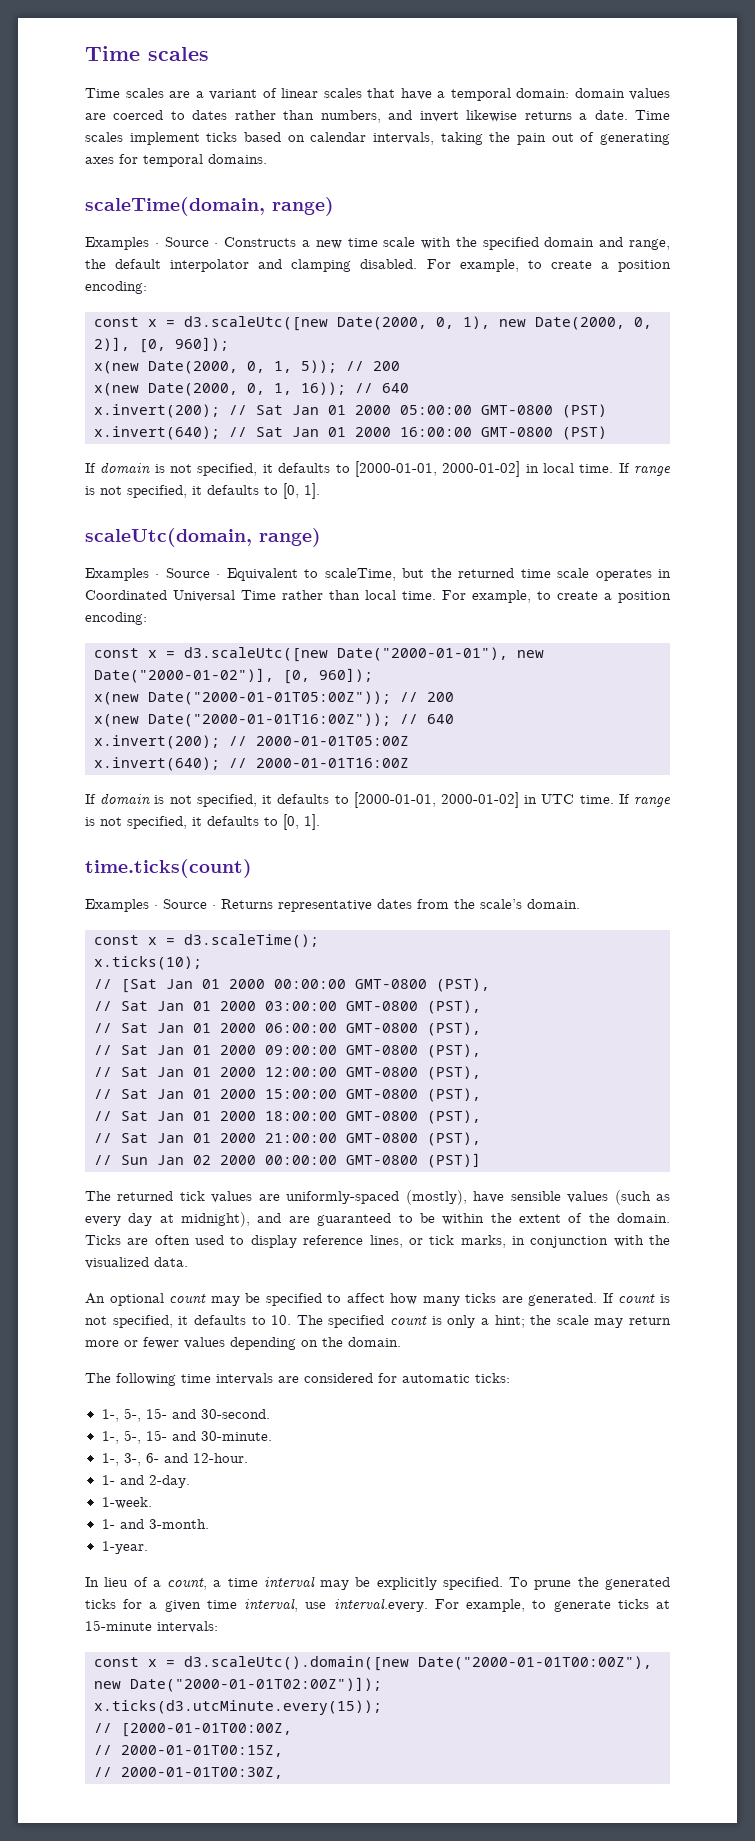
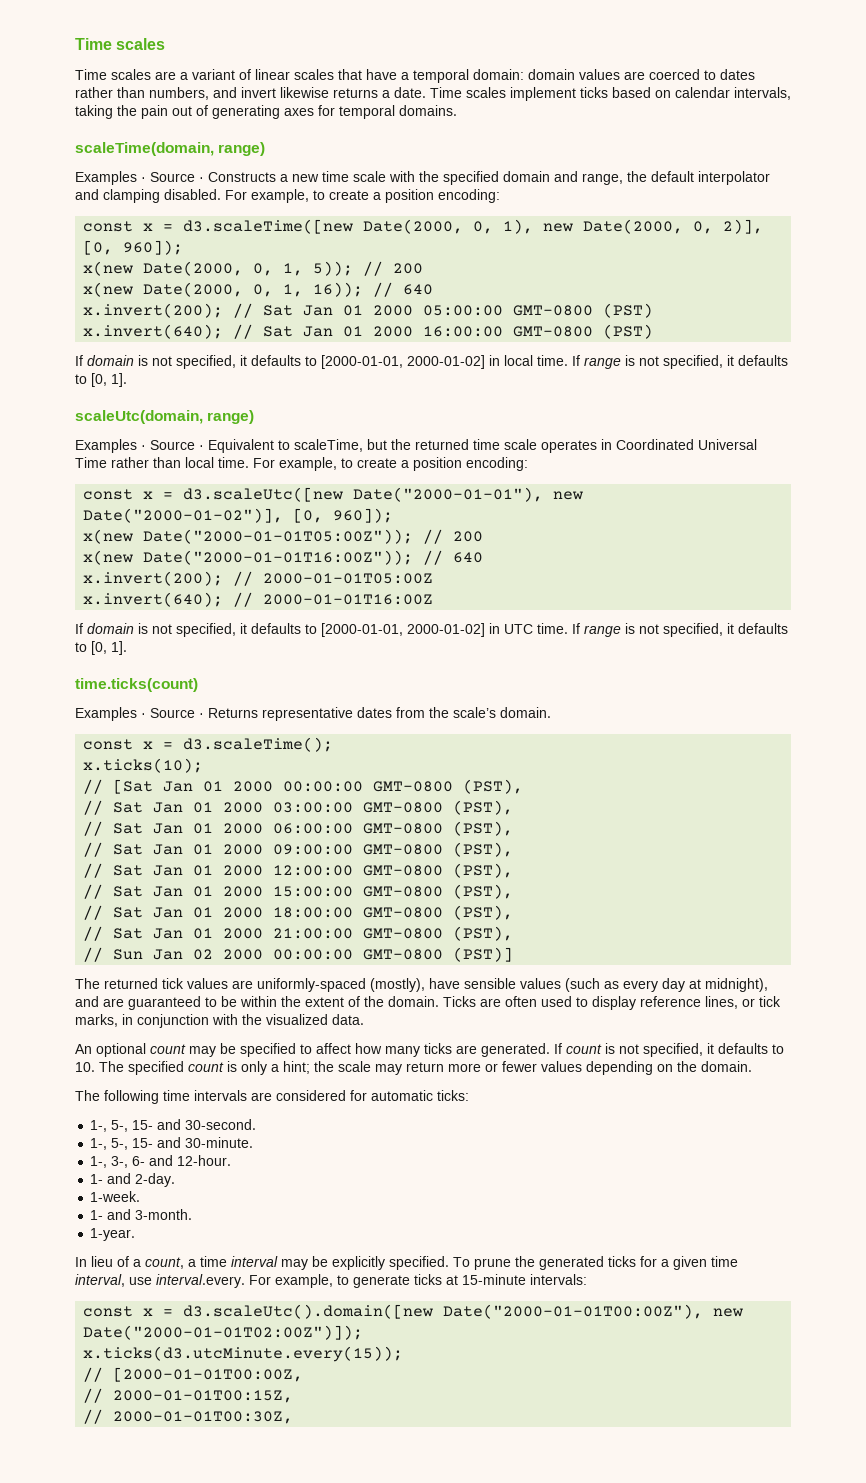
- const x = d3.scaleUtc([new Date(2000, 0, 1), new Date(2000, 0, 2)], [0, 960]);
+ const x = d3.scaleTime([new Date(2000, 0, 1), new Date(2000, 0, 2)], [0, 960]);

